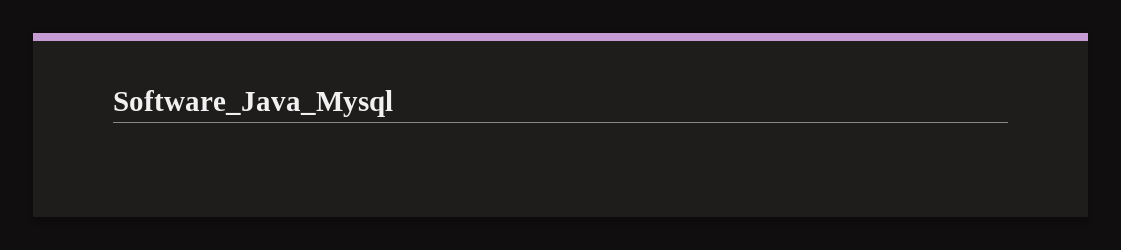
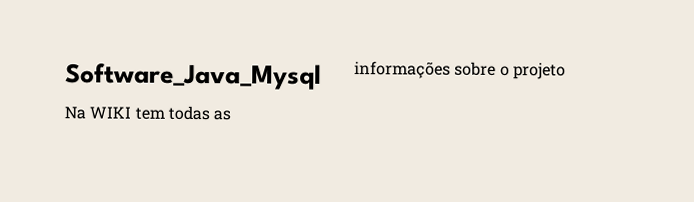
+ Na WIKI tem todas as informações sobre o projeto

